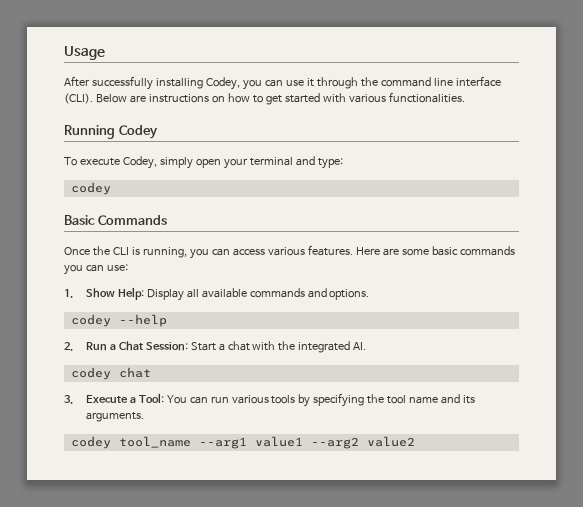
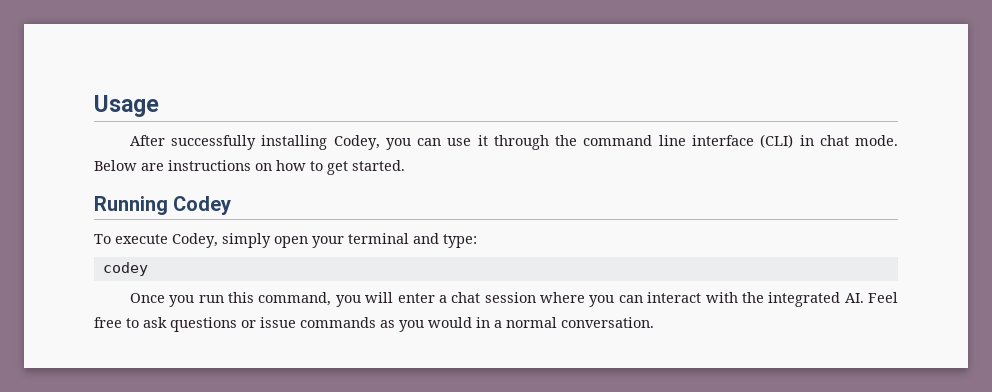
- After successfully installing Codey, you can use it through the command line interface (CLI).
+ After successfully installing Codey, you can use it through the command line interface (CLI) in chat mode.
- Below are instructions on how to get started with various functionalities.
+ Below are instructions on how to get started.
- Basic Commands
- Once the CLI is running, you can access various features. Here are some basic commands you can use:
- 1. Show Help: Display all available commands and options.
- codey --help
- 2. Run a Chat Session: Start a chat with the integrated AI.
- codey chat
- 3. Execute a Tool: You can run various tools by specifying the tool name and its arguments.
- codey tool_name --arg1 value1 --arg2 value2
+ Once you run this command, you will enter a chat session where you can interact with the integrated AI. Feel free to ask questions or issue commands as you would in a normal conversation.

